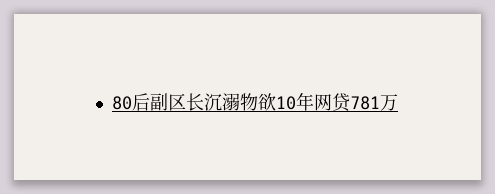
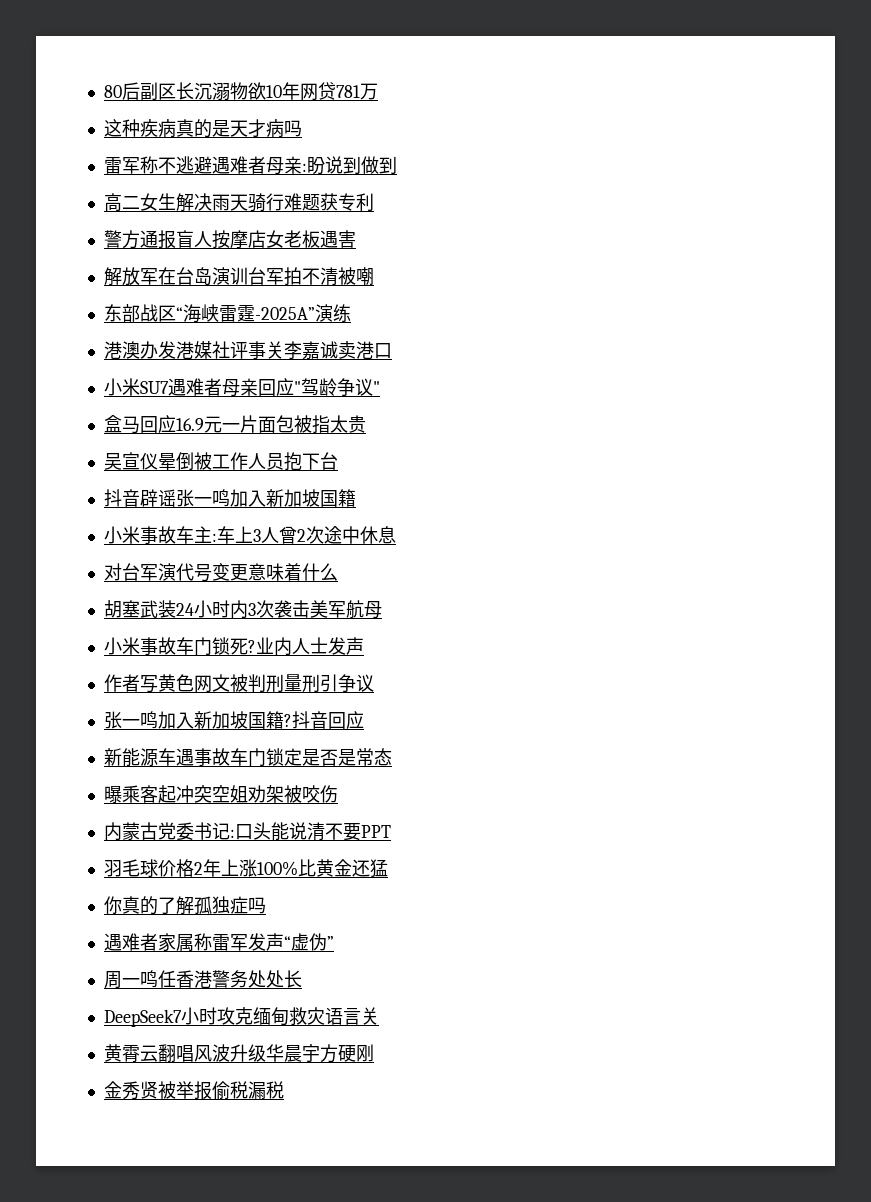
+ 这种疾病真的是天才病吗
+ 雷军称不逃避遇难者母亲:盼说到做到
+ 高二女生解决雨天骑行难题获专利
+ 警方通报盲人按摩店女老板遇害
+ 解放军在台岛演训台军拍不清被嘲
+ 东部战区“海峡雷霆-2025A”演练
+ 港澳办发港媒社评事关李嘉诚卖港口
+ 小米SU7遇难者母亲回应"驾龄争议"
+ 盒马回应16.9元一片面包被指太贵
+ 吴宣仪晕倒被工作人员抱下台
+ 抖音辟谣张一鸣加入新加坡国籍
+ 小米事故车主:车上3人曾2次途中休息
+ 对台军演代号变更意味着什么
+ 胡塞武装24小时内3次袭击美军航母
+ 小米事故车门锁死?业内人士发声
+ 作者写黄色网文被判刑量刑引争议
+ 张一鸣加入新加坡国籍?抖音回应
+ 新能源车遇事故车门锁定是否是常态
+ 曝乘客起冲突空姐劝架被咬伤
+ 内蒙古党委书记:口头能说清不要PPT
+ 羽毛球价格2年上涨100%比黄金还猛
+ 你真的了解孤独症吗
+ 遇难者家属称雷军发声“虚伪”
+ 周一鸣任香港警务处处长
+ DeepSeek7小时攻克缅甸救灾语言关
+ 黄霄云翻唱风波升级华晨宇方硬刚
+ 金秀贤被举报偷税漏税

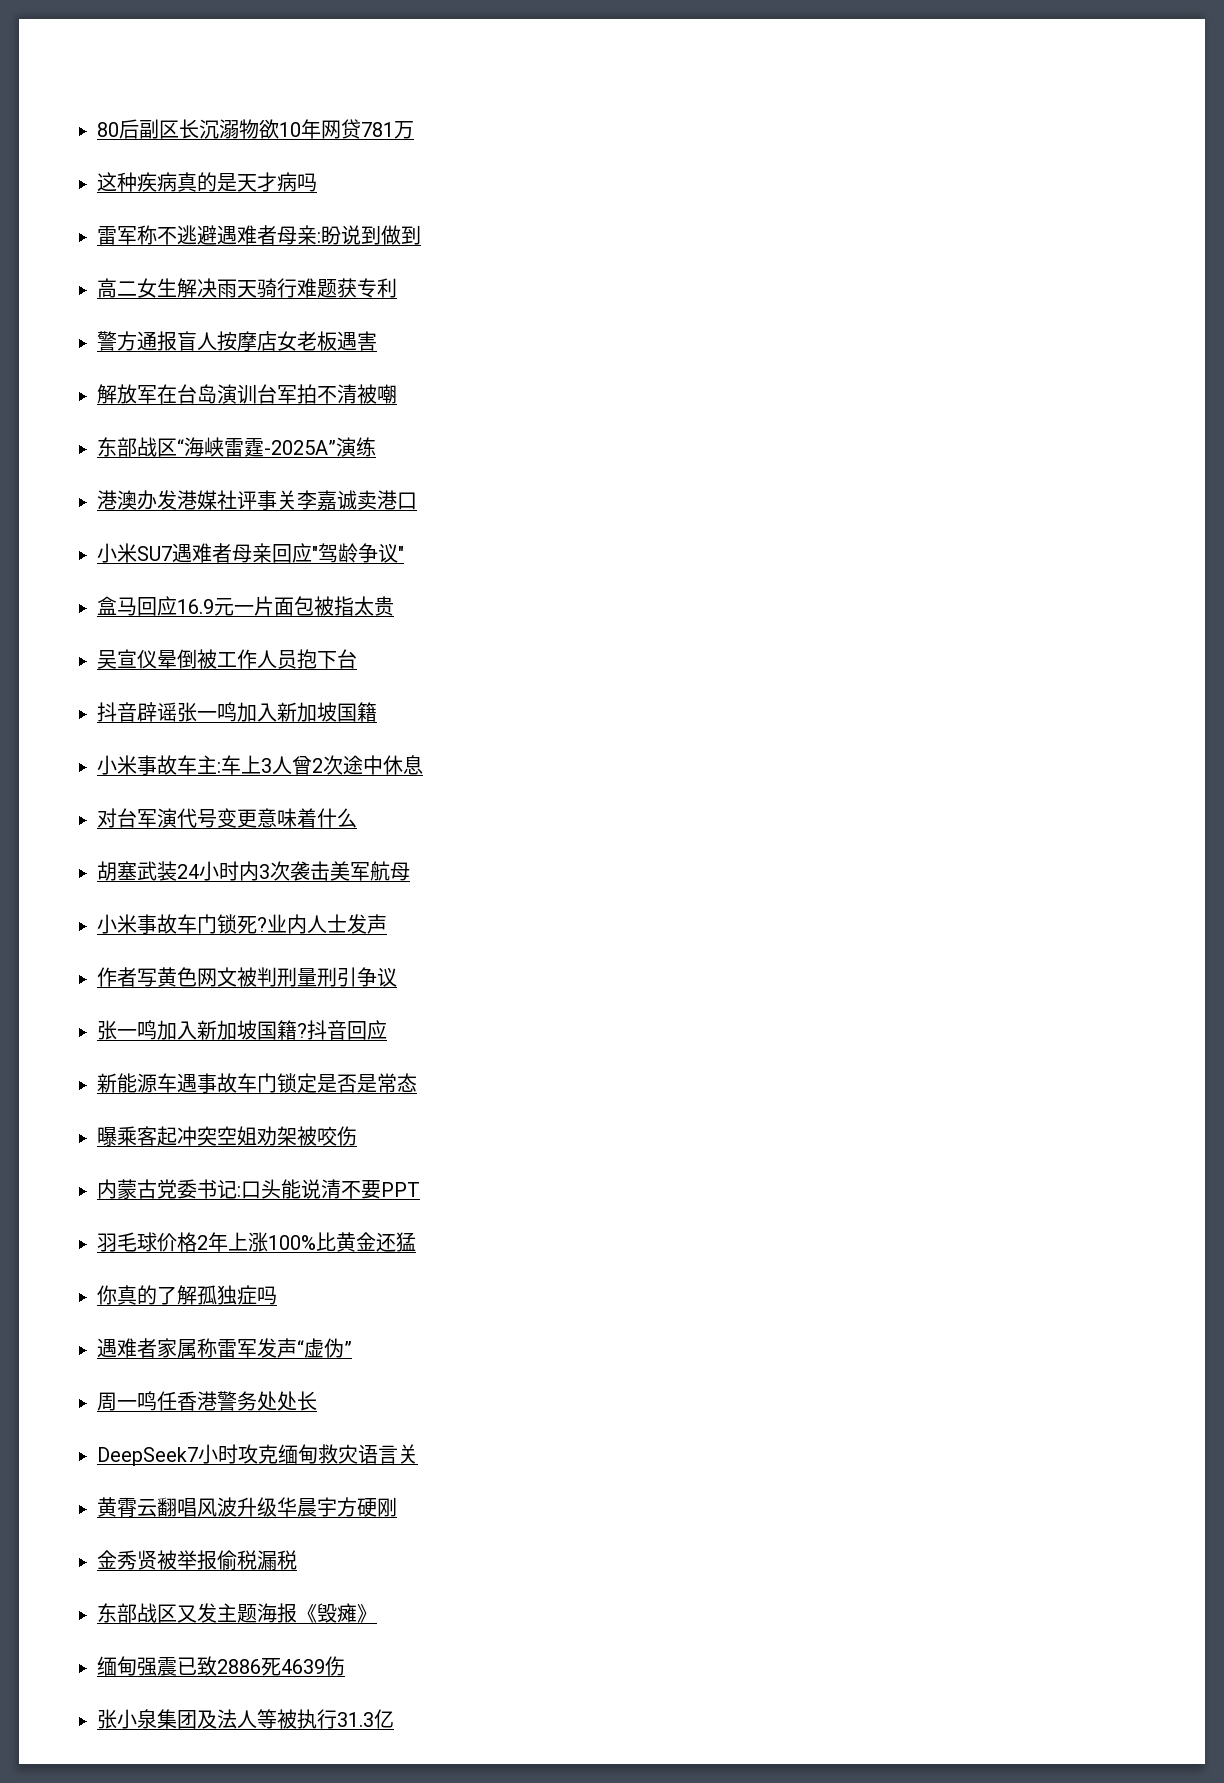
+ 东部战区又发主题海报《毁瘫》
+ 缅甸强震已致2886死4639伤
+ 张小泉集团及法人等被执行31.3亿

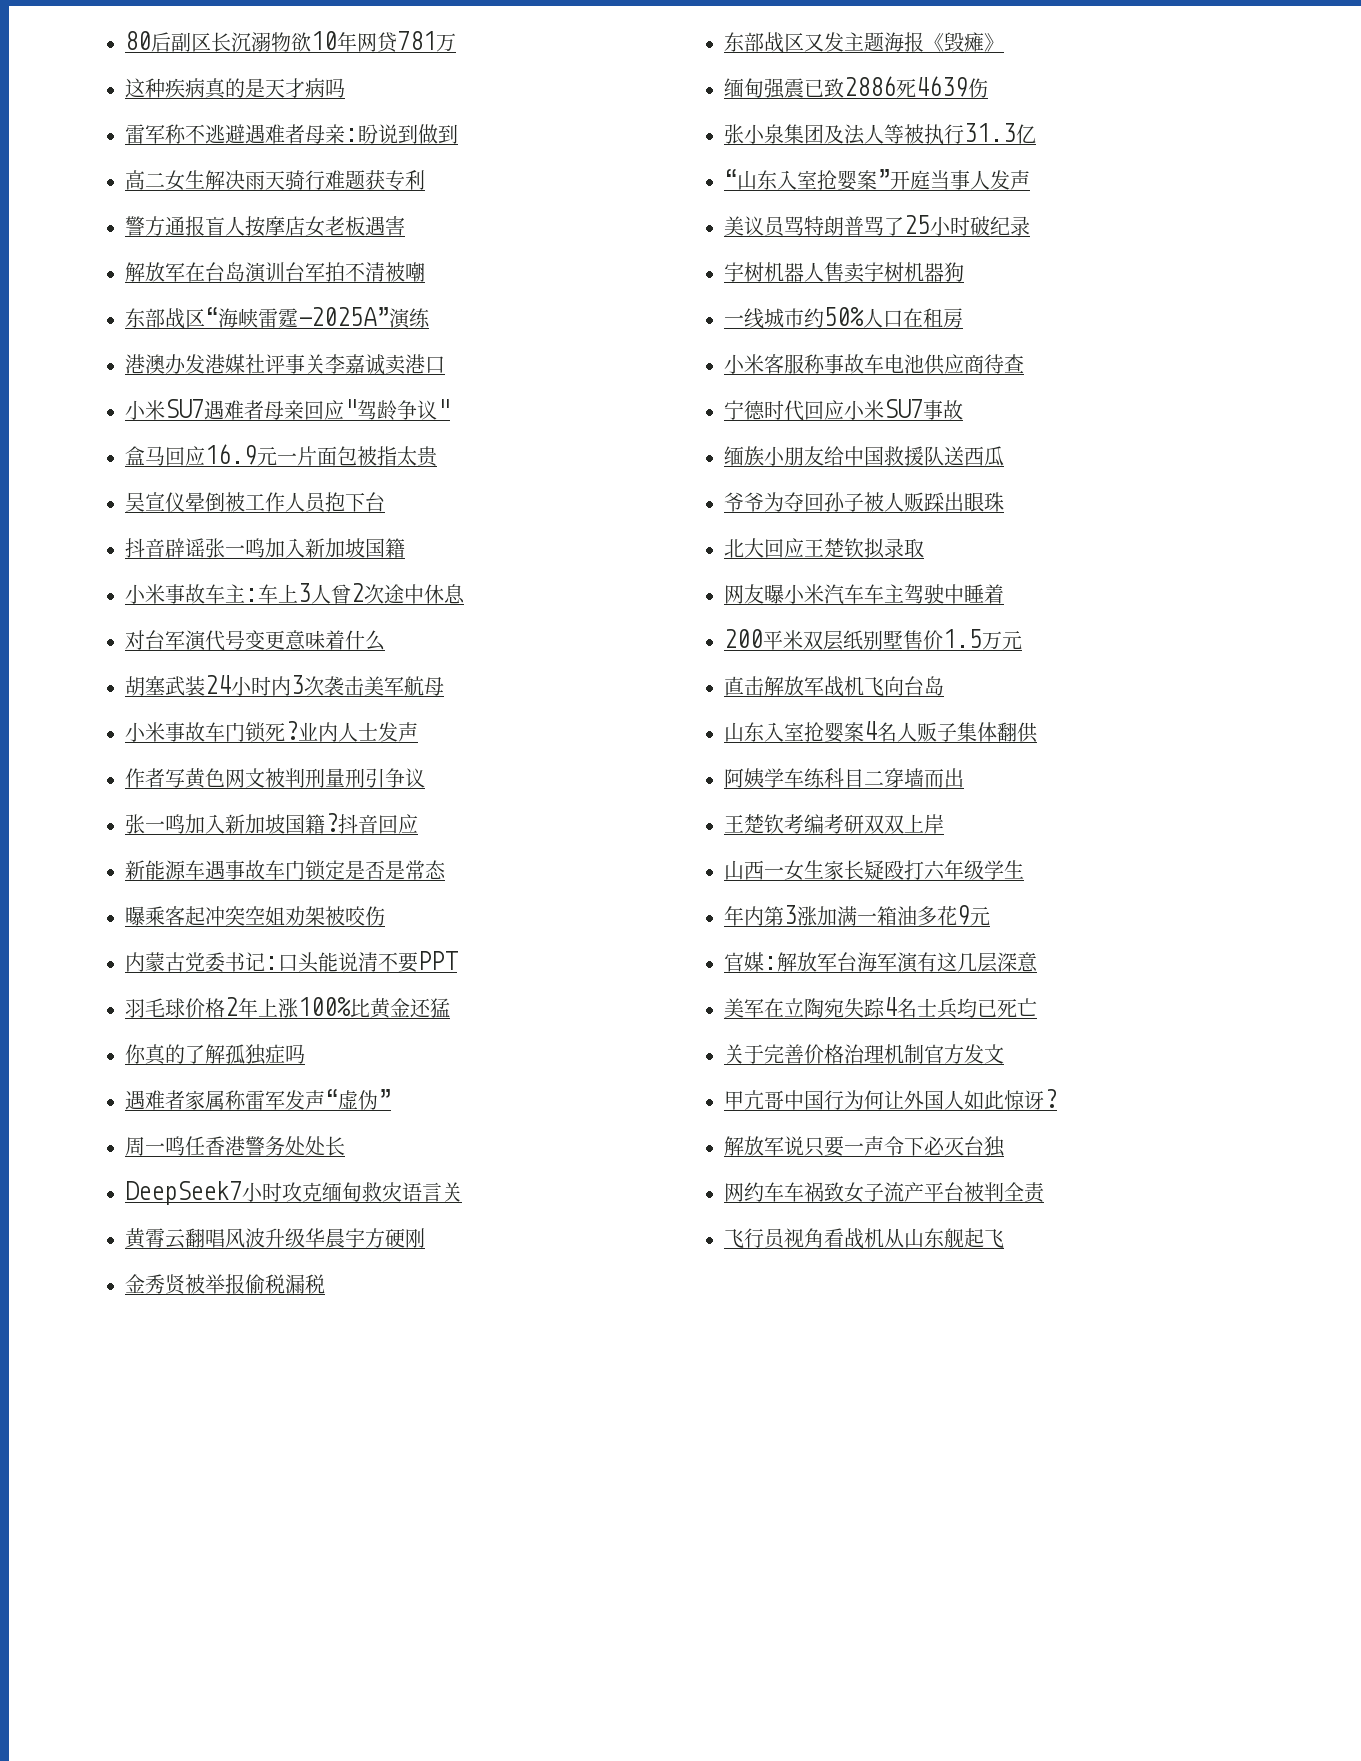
+ “山东入室抢婴案”开庭当事人发声
+ 美议员骂特朗普骂了25小时破纪录
+ 宇树机器人售卖宇树机器狗
+ 一线城市约50%人口在租房
+ 小米客服称事故车电池供应商待查
+ 宁德时代回应小米SU7事故
+ 缅族小朋友给中国救援队送西瓜
+ 爷爷为夺回孙子被人贩踩出眼珠
+ 北大回应王楚钦拟录取
+ 网友曝小米汽车车主驾驶中睡着
+ 200平米双层纸别墅售价1.5万元
+ 直击解放军战机飞向台岛
+ 山东入室抢婴案4名人贩子集体翻供
+ 阿姨学车练科目二穿墙而出
+ 王楚钦考编考研双双上岸
+ 山西一女生家长疑殴打六年级学生
+ 年内第3涨加满一箱油多花9元
+ 官媒:解放军台海军演有这几层深意
+ 美军在立陶宛失踪4名士兵均已死亡
+ 关于完善价格治理机制官方发文
+ 甲亢哥中国行为何让外国人如此惊讶?
+ 解放军说只要一声令下必灭台独
+ 网约车车祸致女子流产平台被判全责
+ 飞行员视角看战机从山东舰起飞

